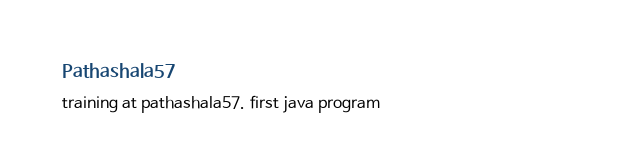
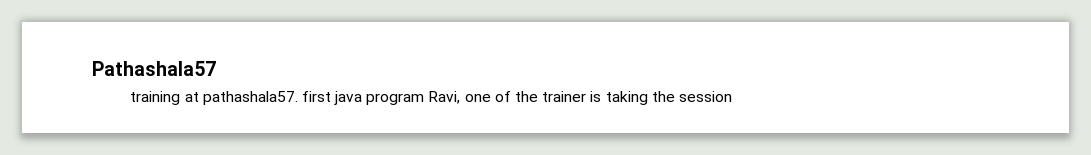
- training at pathashala57. first java program
+ training at pathashala57. first java program Ravi, one of the trainer is taking the session

